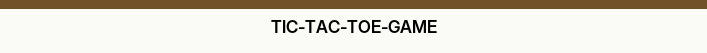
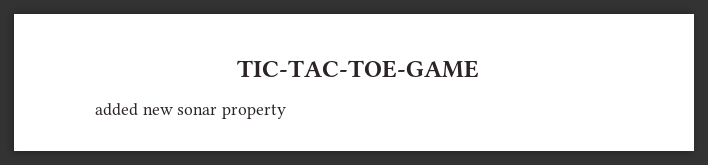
+ added new sonar property

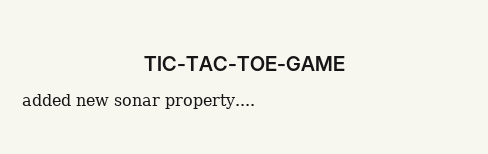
- added new sonar property
+ added new sonar property....

